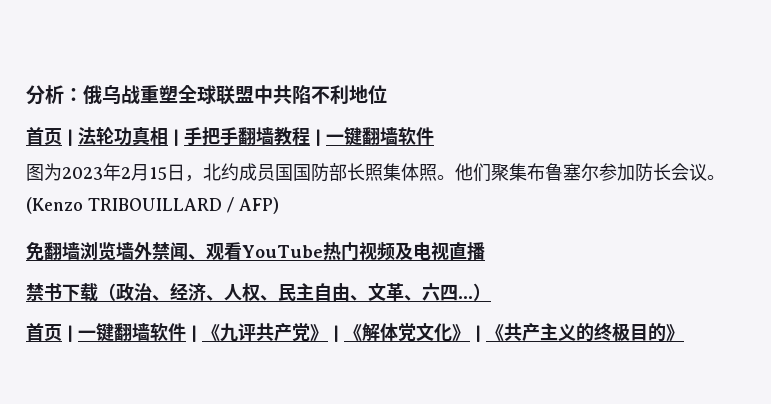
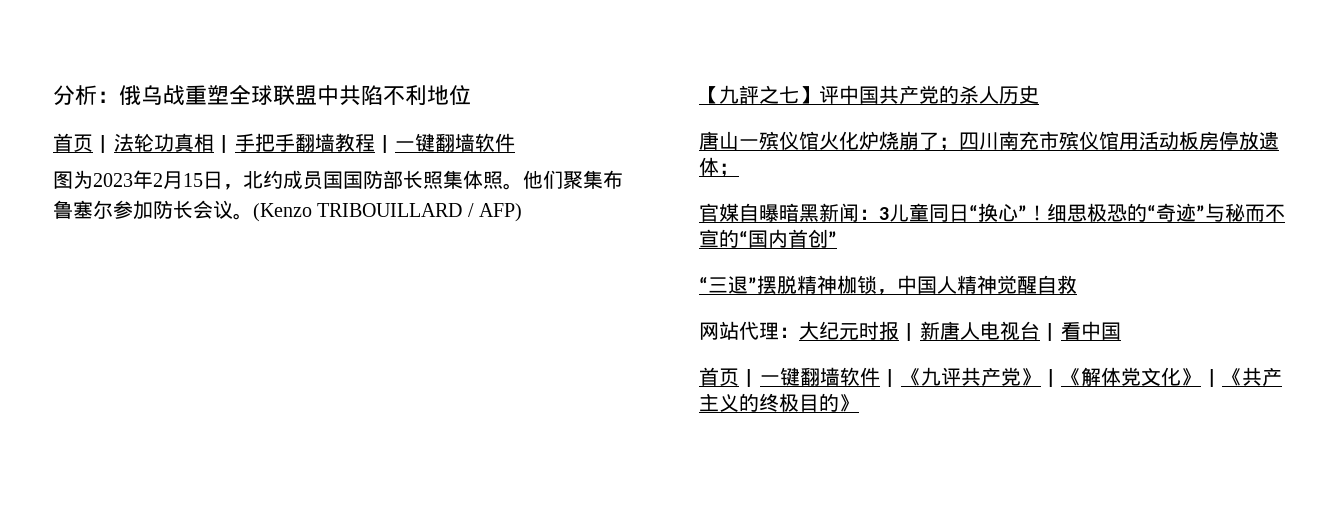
- 免翻墙浏览墙外禁闻、观看YouTube热门视频及电视直播
- 禁书下载（政治、经济、人权、民主自由、文革、六四...）
+ 【九評之七】评中国共产党的杀人历史
+ 唐山一殡仪馆火化炉烧崩了；四川南充市殡仪馆用活动板房停放遗体；
+ 官媒自曝暗黑新闻：3儿童同日“换心”！细思极恐的“奇迹”与秘而不宣的“国内首创”
+ “三退”摆脱精神枷锁，中国人精神觉醒自救
+ 网站代理：大纪元时报 | 新唐人电视台 | 看中国

